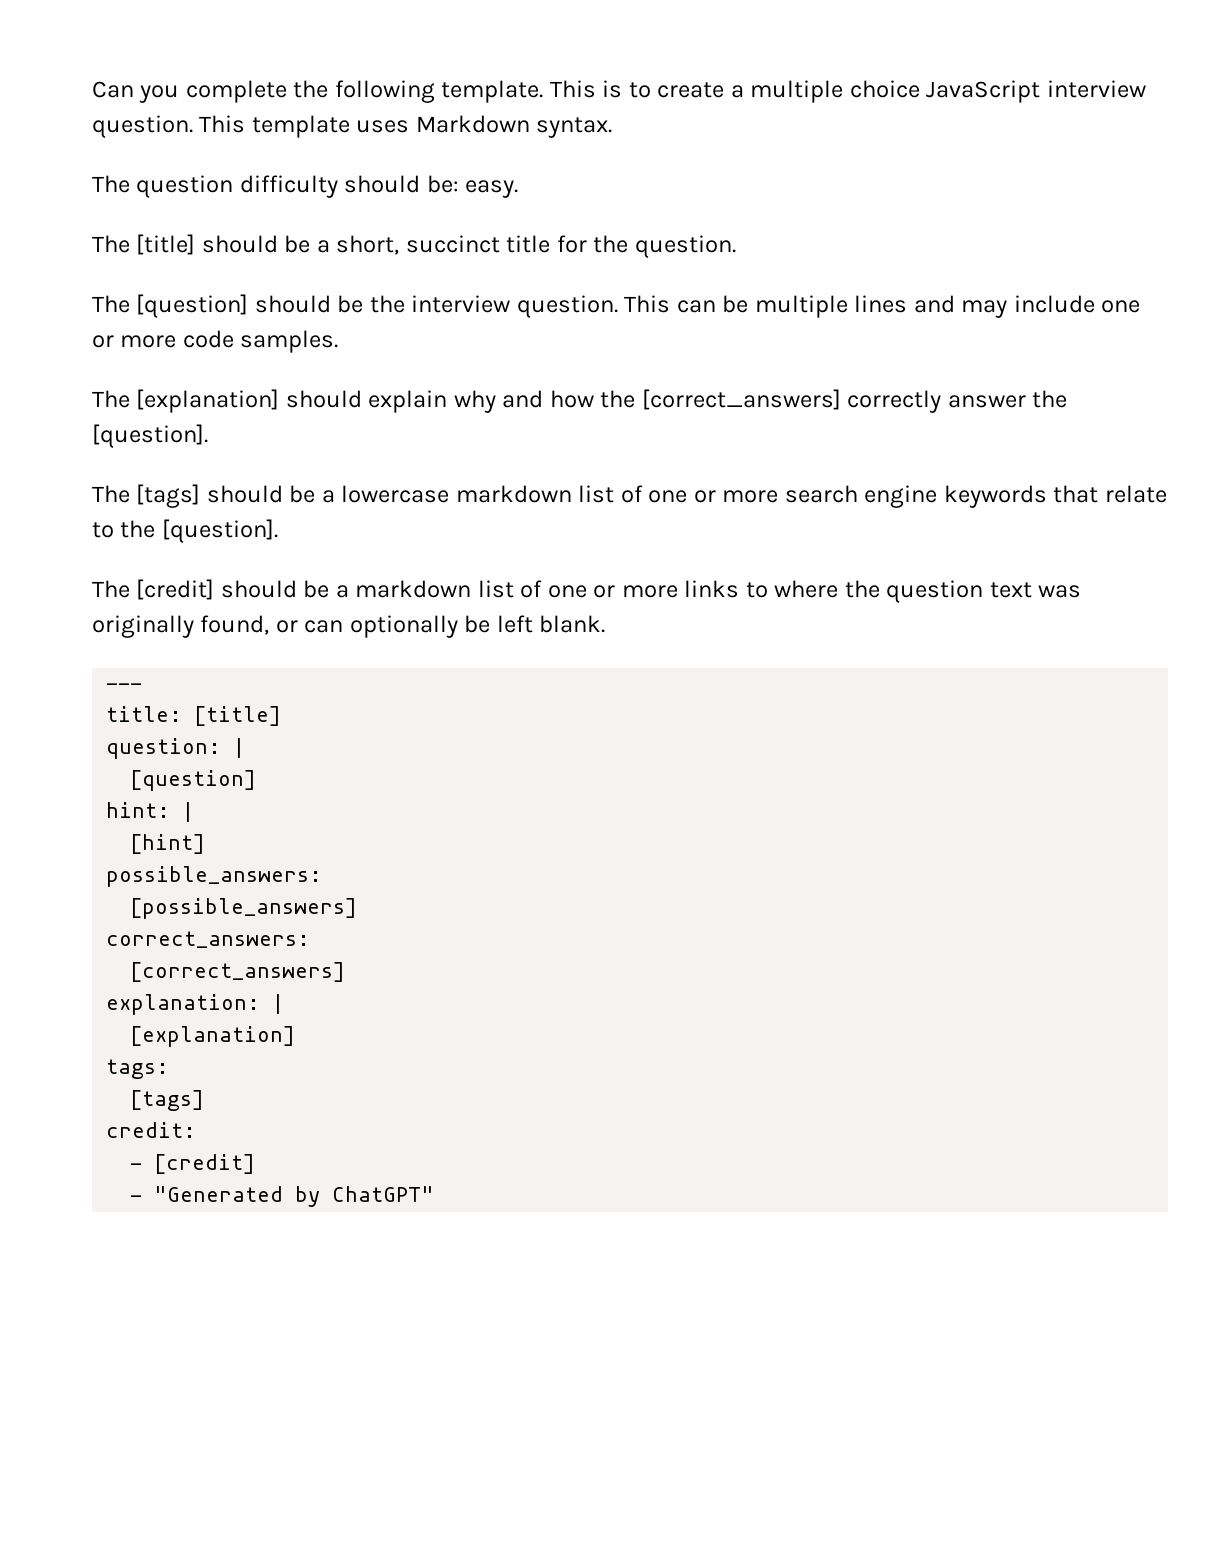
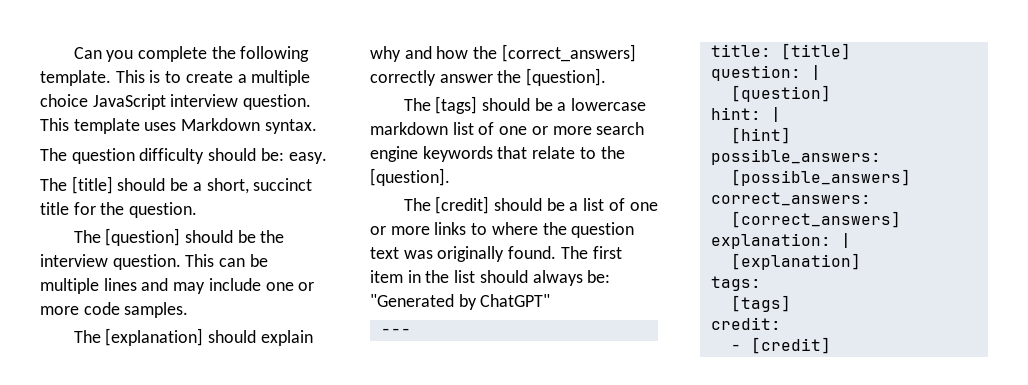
- The [credit] should be a markdown list of one or more links to where the question text was originally found, or can optionally be left blank.
+ The [credit] should be a list of one or more links to where the question text was originally found. The first item in the list should always be: "Generated by ChatGPT"
- - "Generated by ChatGPT"

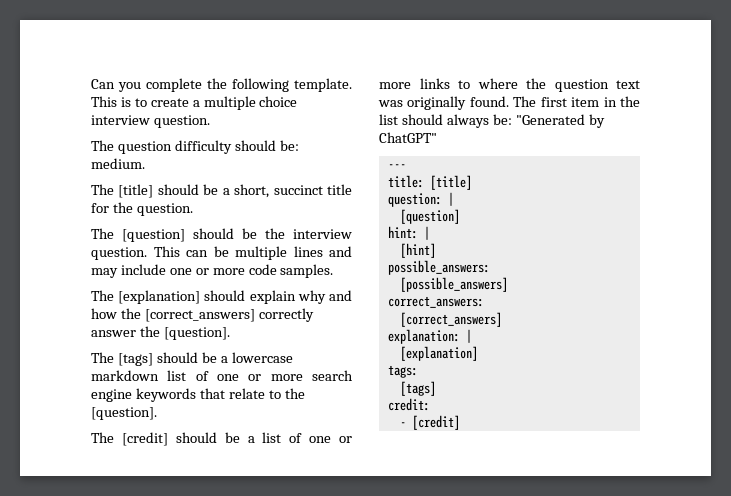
- This is to create a multiple choice JavaScript interview question. This template uses Markdown syntax.
+ This is to create a multiple choice interview question.
- The question difficulty should be: easy.
+ The question difficulty should be: medium.

